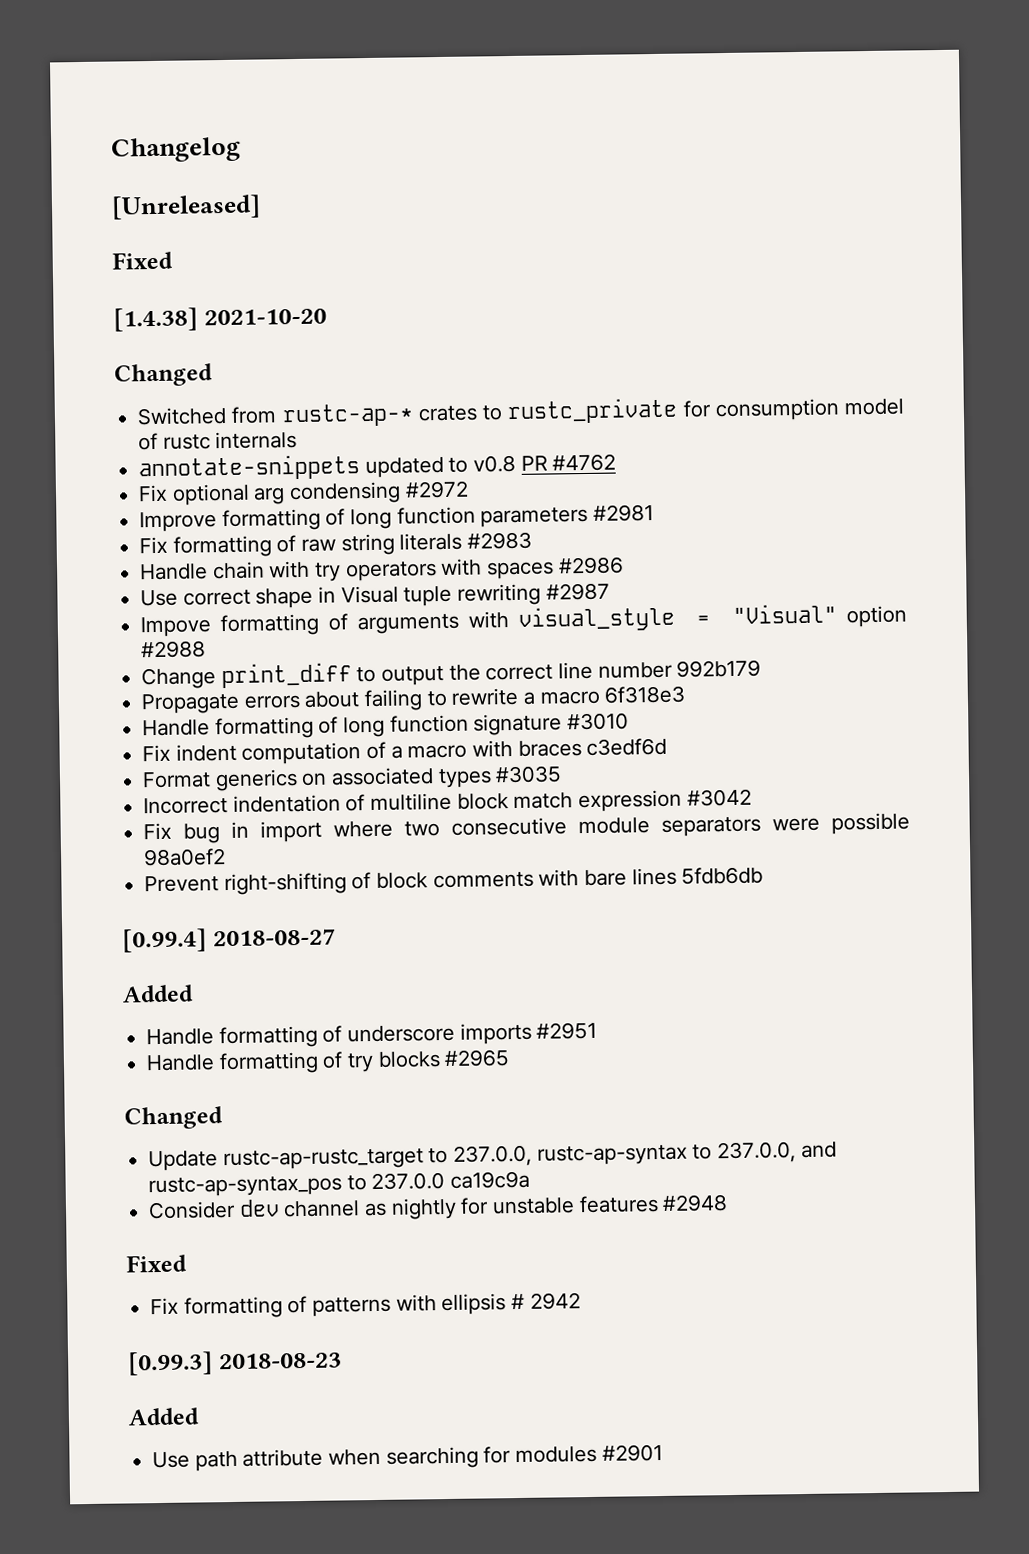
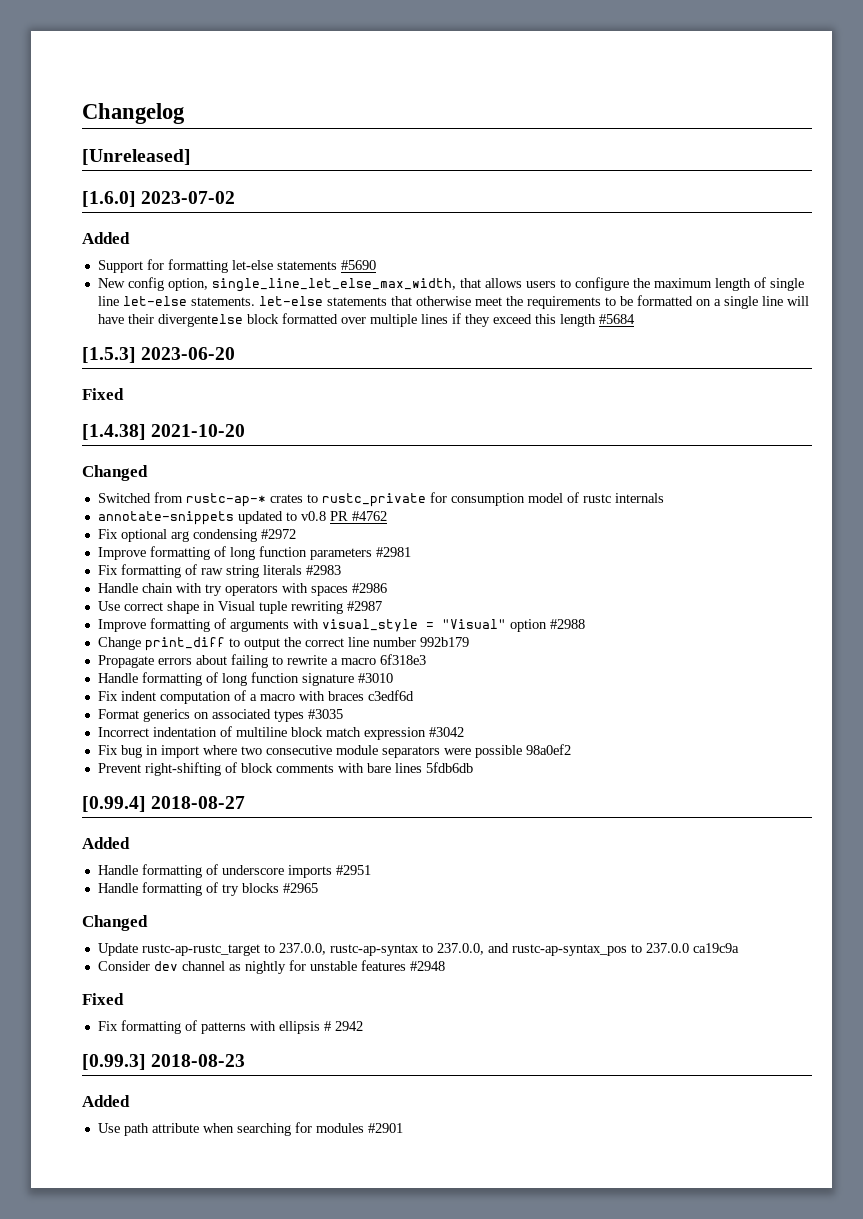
+ [1.6.0] 2023-07-02
+ Added
+ Support for formatting let-else statements #5690
+ New config option, single_line_let_else_max_width, that allows users to configure the maximum length of single line let-else statements. let-else statements that otherwise meet the requirements to be formatted on a single line will have their divergentelse block formatted over multiple lines if they exceed this length #5684
+ [1.5.3] 2023-06-20
- Impove formatting of arguments with visual_style = "Visual" option #2988
+ Improve formatting of arguments with visual_style = "Visual" option #2988

